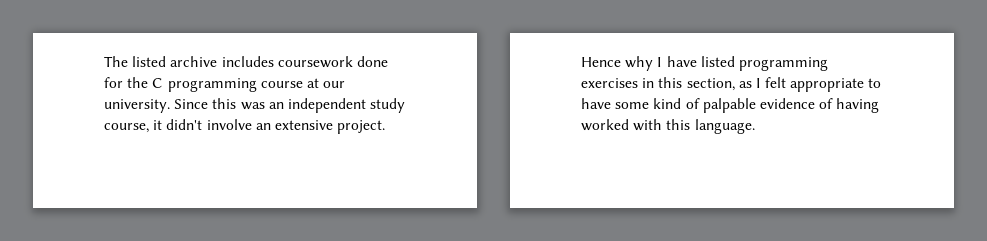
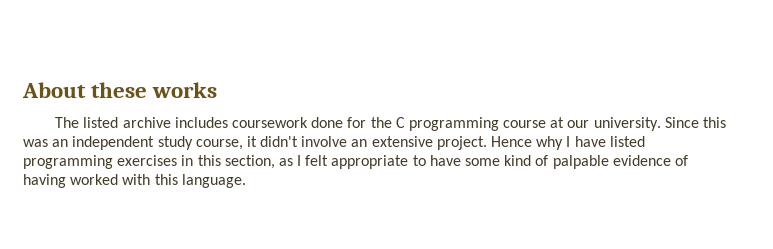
+ About these works

